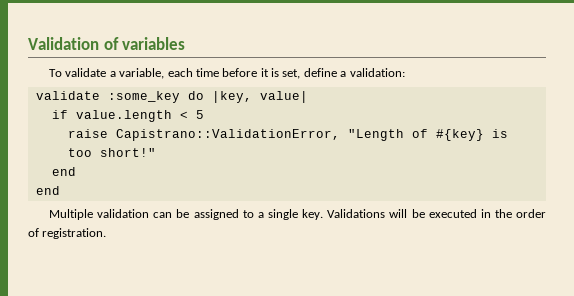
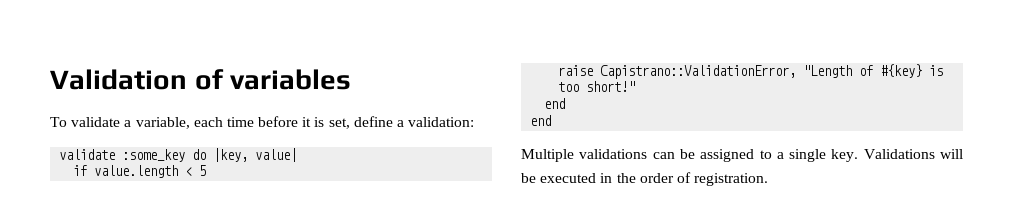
- Multiple validation can be assigned to a single key.
+ Multiple validations can be assigned to a single key.

